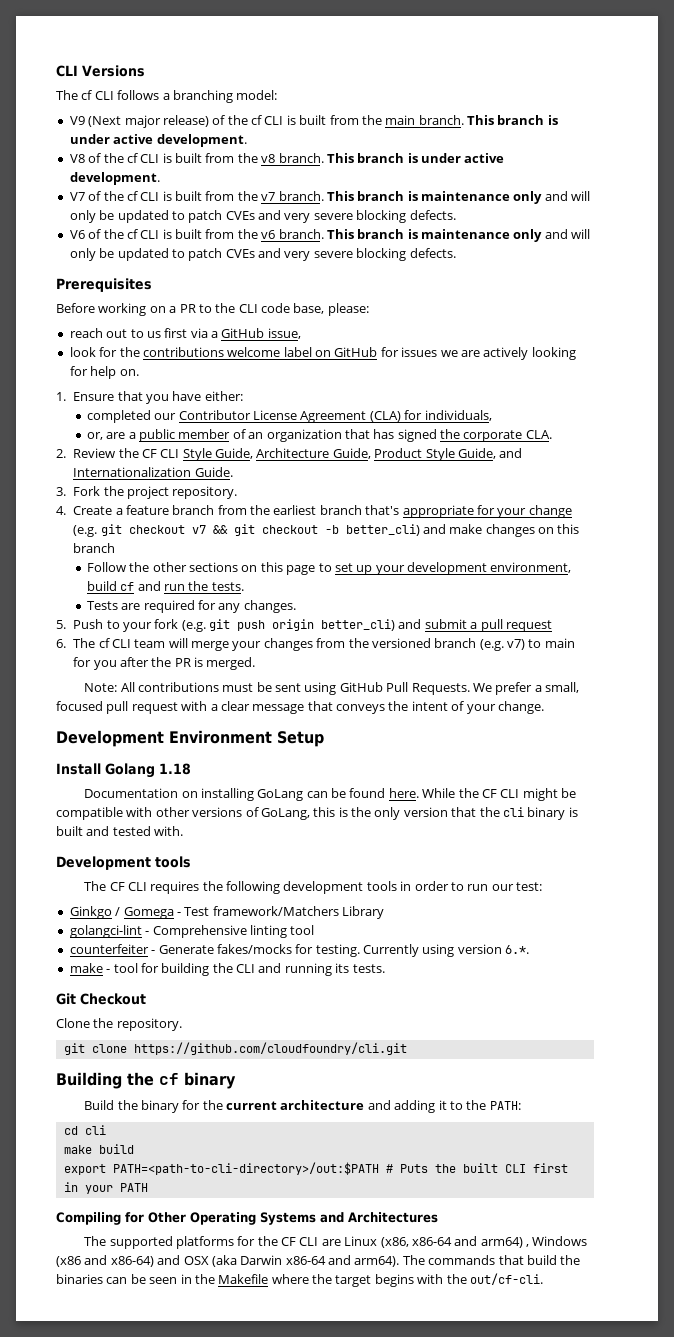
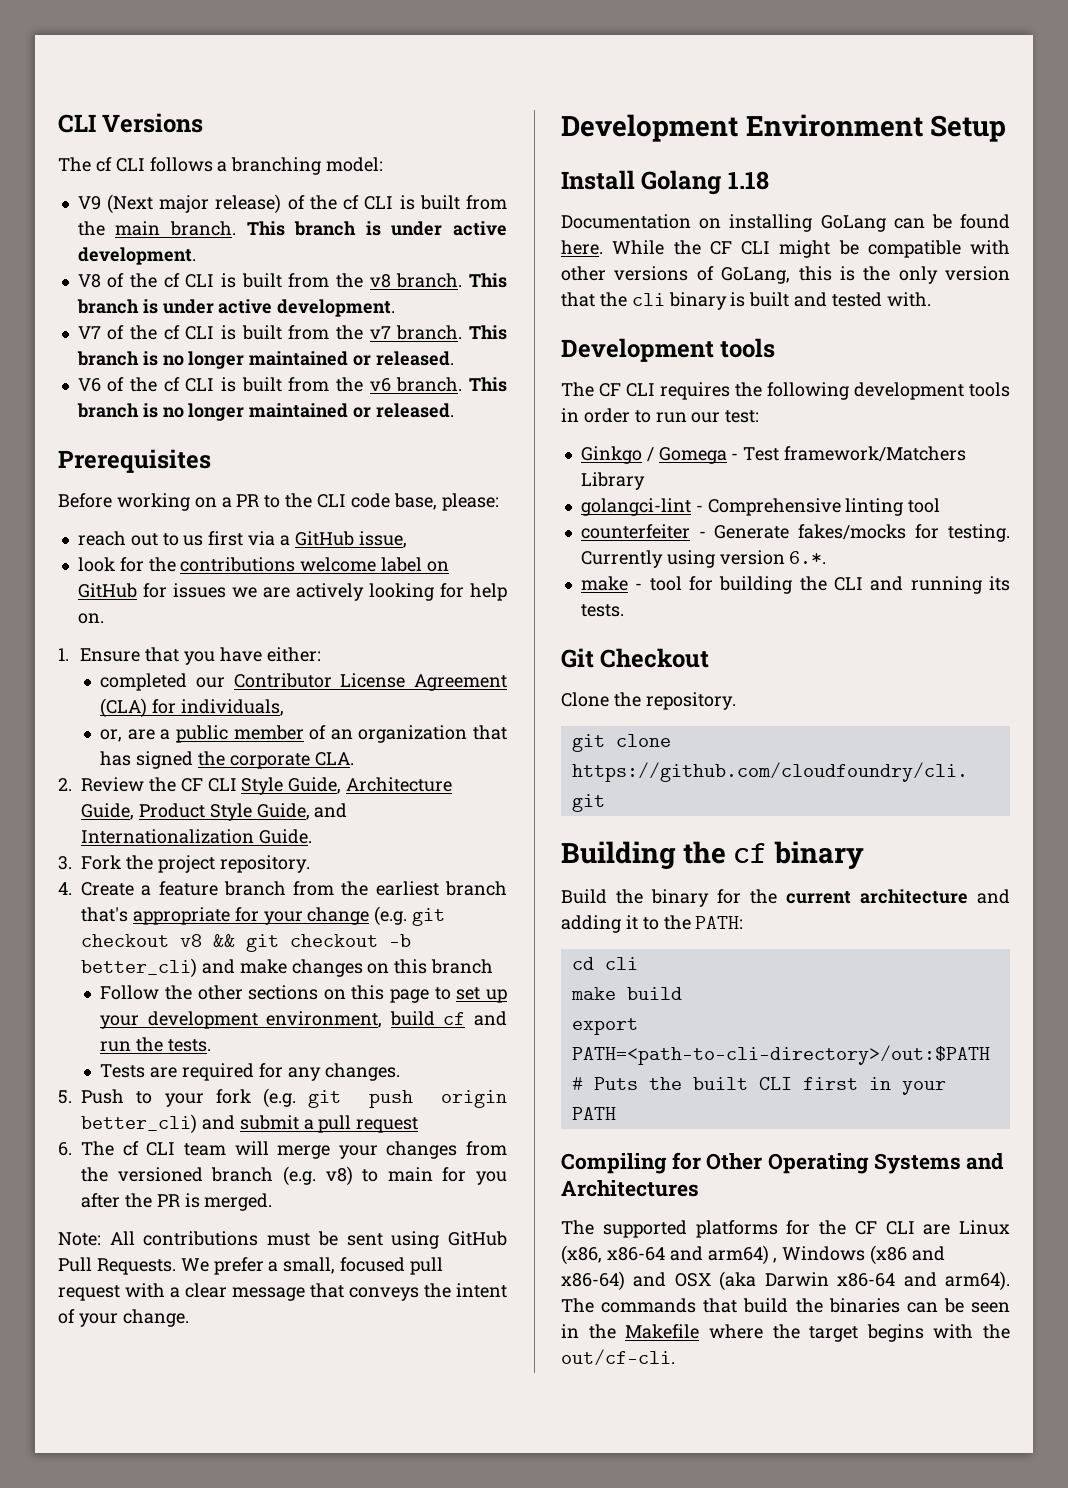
- V7 of the cf CLI is built from the v7 branch. This branch is maintenance only and will only be updated to patch CVEs and very severe blocking defects.
+ V7 of the cf CLI is built from the v7 branch. This branch is no longer maintained or released.
- V6 of the cf CLI is built from the v6 branch. This branch is maintenance only and will only be updated to patch CVEs and very severe blocking defects.
+ V6 of the cf CLI is built from the v6 branch. This branch is no longer maintained or released.
- 4. Create a feature branch from the earliest branch that's appropriate for your change (e.g. git checkout v7 && git checkout -b better_cli) and make changes on this branch
+ 4. Create a feature branch from the earliest branch that's appropriate for your change (e.g. git checkout v8 && git checkout -b better_cli) and make changes on this branch
- 6. The cf CLI team will merge your changes from the versioned branch (e.g. v7) to main for you after the PR is merged.
+ 6. The cf CLI team will merge your changes from the versioned branch (e.g. v8) to main for you after the PR is merged.

